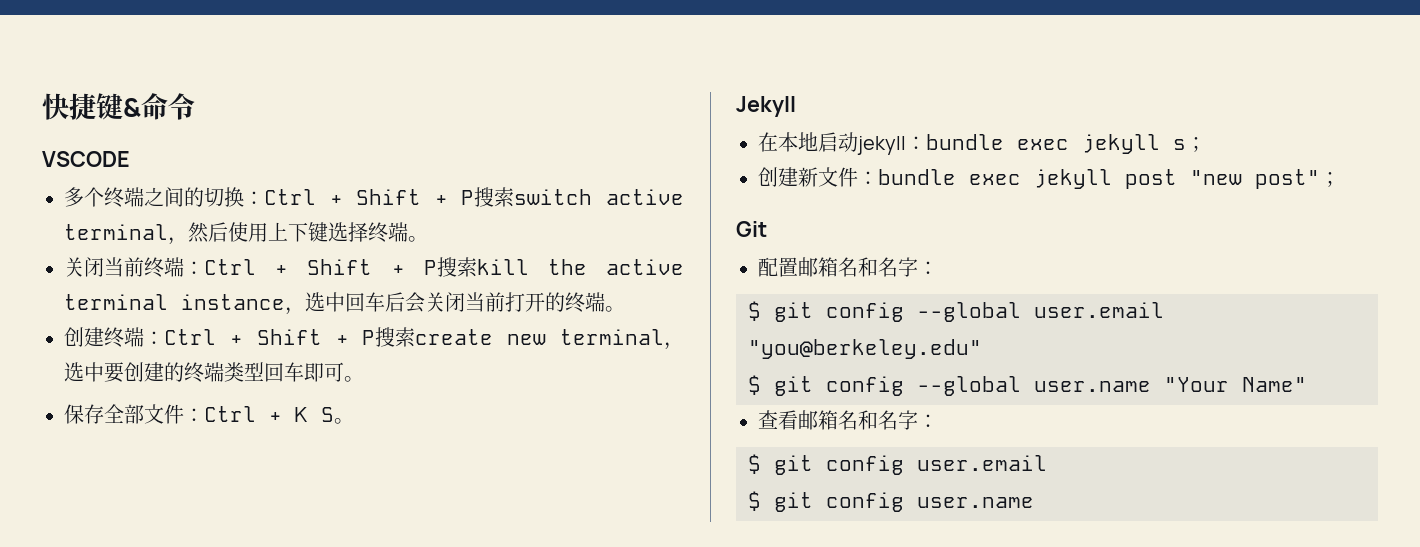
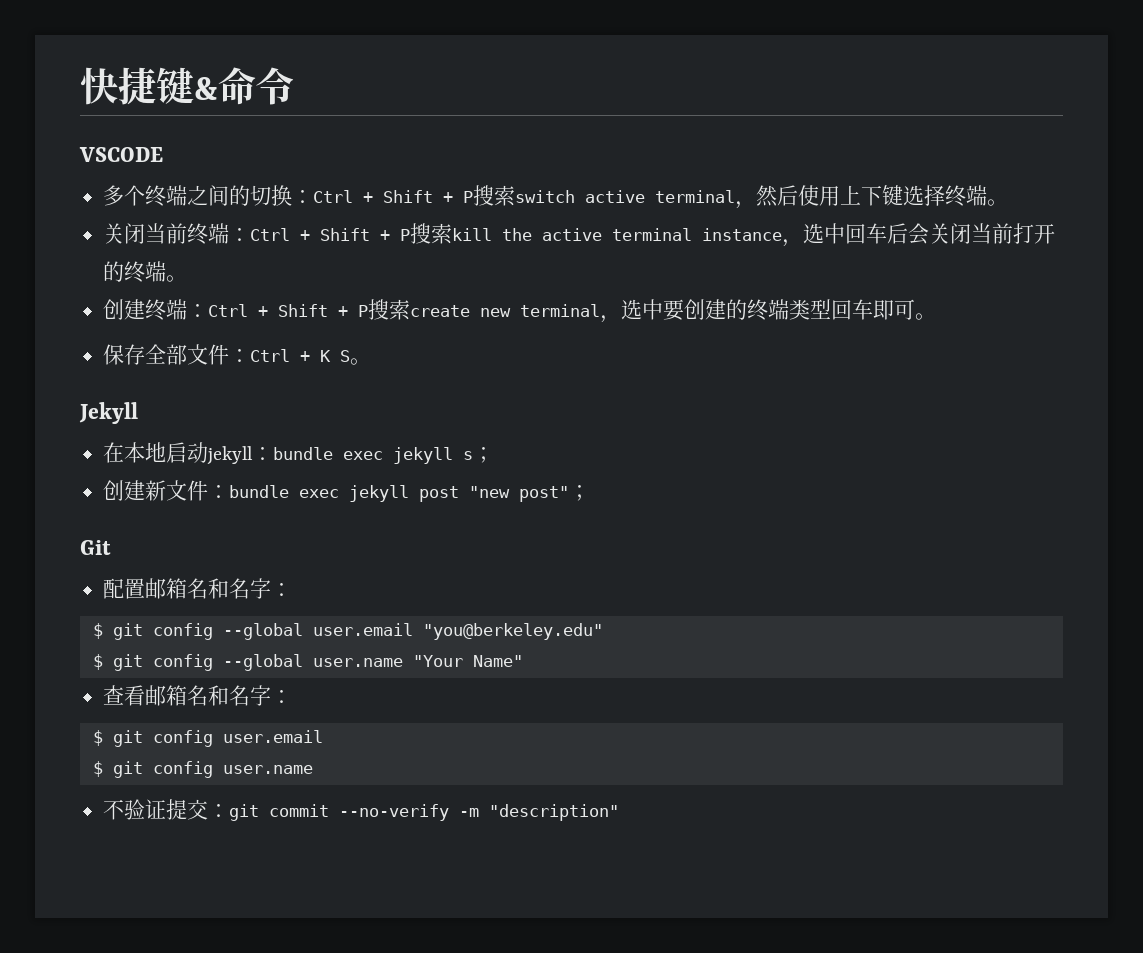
+ 不验证提交：git commit --no-verify -m "description"

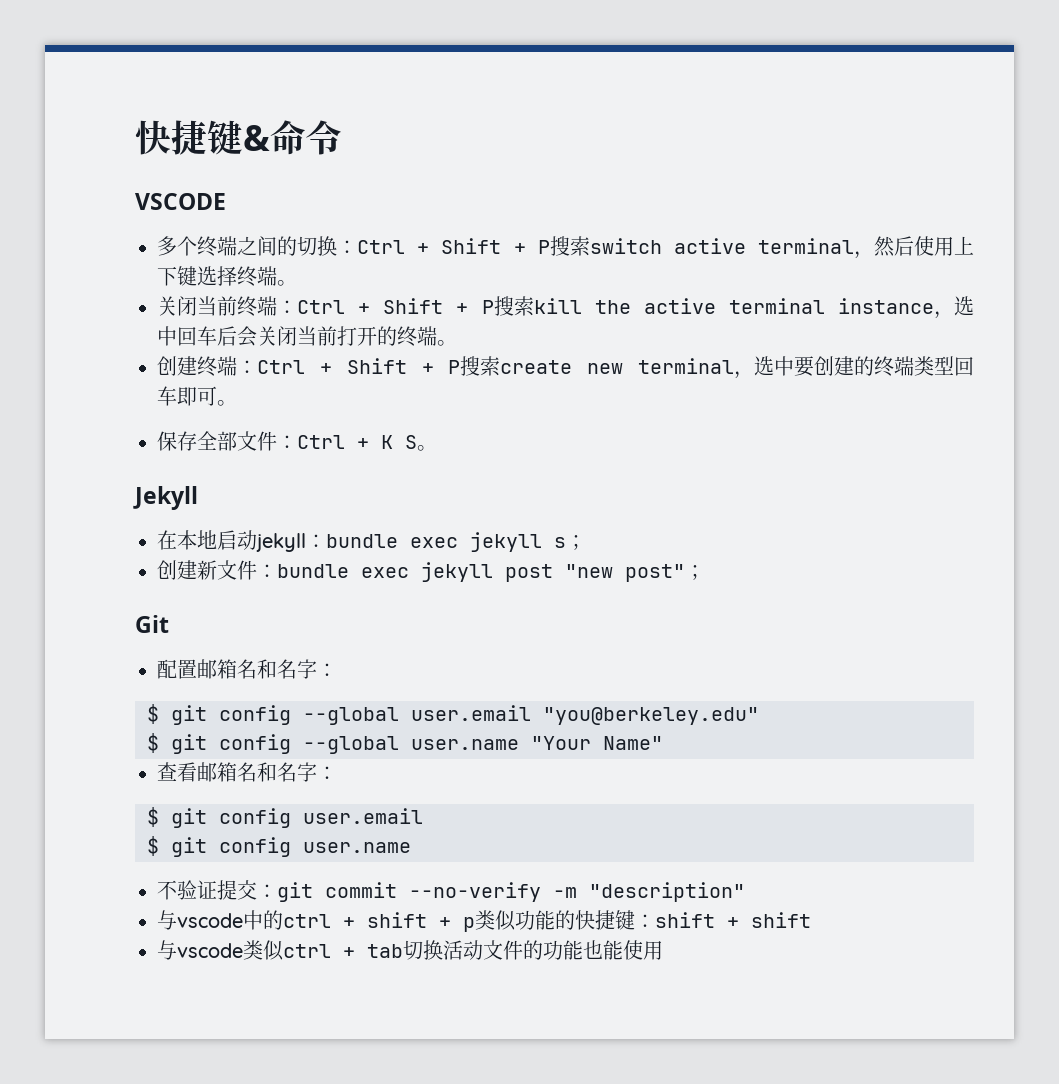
+ 与vscode中的ctrl + shift + p类似功能的快捷键：shift + shift
+ 与vscode类似ctrl + tab切换活动文件的功能也能使用

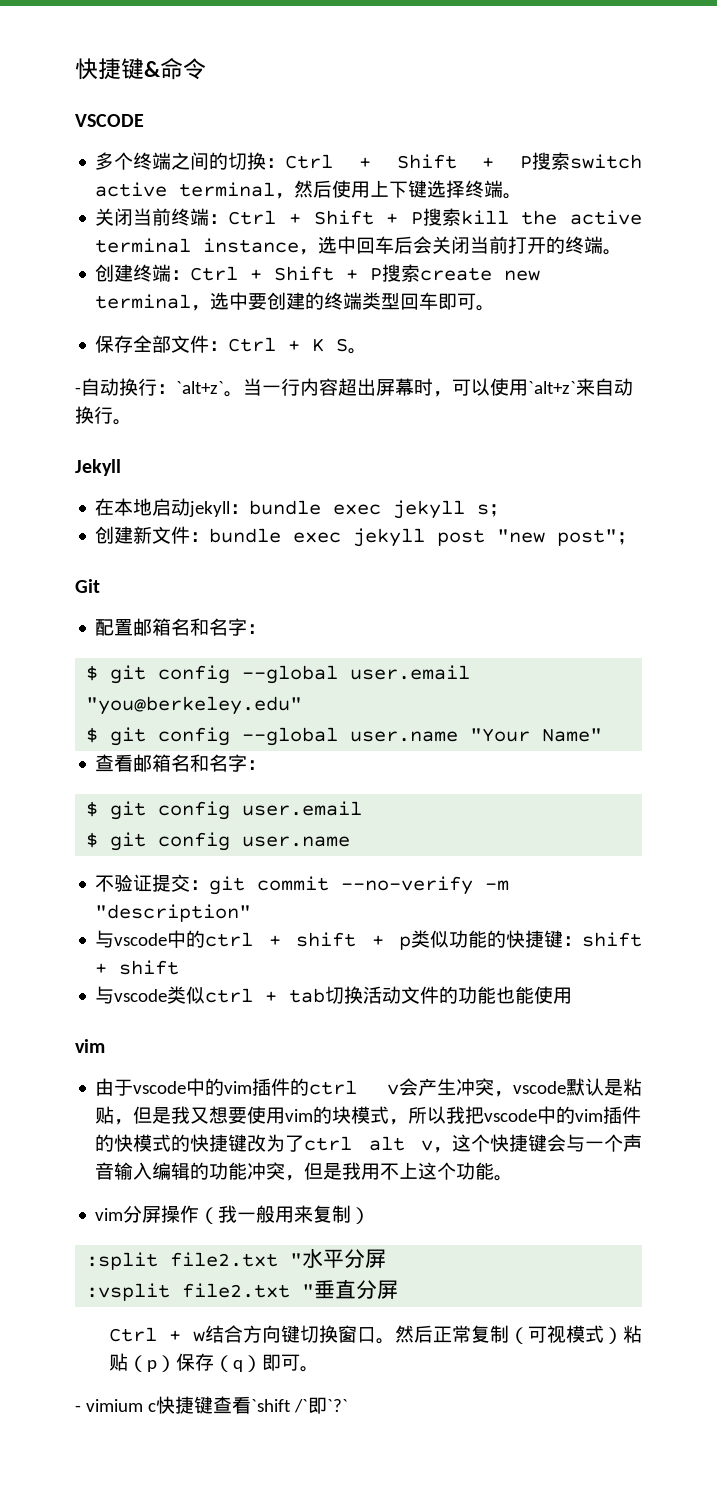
+ -自动换行：`alt+z`。当一行内容超出屏幕时，可以使用`alt+z`来自动换行。
  与vscode类似ctrl + tab切换活动文件的功能也能使用
+ vim
+ 由于vscode中的vim插件的ctrl v会产生冲突，vscode默认是粘贴，但是我又想要使用vim的块模式，所以我把vscode中的vim插件的快模式的快捷键改为了ctrl alt v，这个快捷键会与一个声音输入编辑的功能冲突，但是我用不上这个功能。
+ vim分屏操作（我一般用来复制）
+ :split file2.txt "水平分屏
+ :vsplit file2.txt "垂直分屏
+ Ctrl + w结合方向键切换窗口。然后正常复制（可视模式）粘贴（p）保存（q）即可。
+ - vimium c快捷键查看`shift /`即`?`

